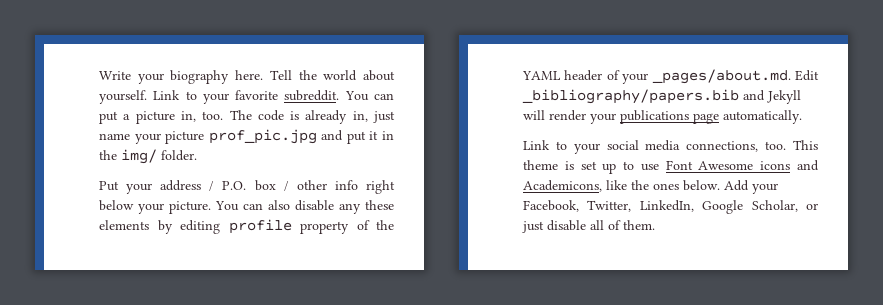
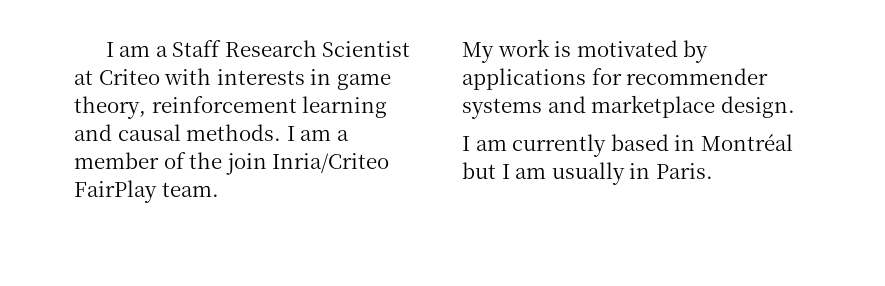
- Write your biography here. Tell the world about yourself. Link to your favorite subreddit. You can put a picture in, too. The code is already in, just name your picture prof_pic.jpg and put it in the img/ folder.
- Put your address / P.O. box / other info right below your picture. You can also disable any these elements by editing profile property of the YAML header of your _pages/about.md. Edit _bibliography/papers.bib and Jekyll will render your publications page automatically.
- Link to your social media connections, too. This theme is set up to use Font Awesome icons and Academicons, like the ones below. Add your Facebook, Twitter, LinkedIn, Google Scholar, or just disable all of them.
+ I am a Staff Research Scientist at Criteo with interests in game theory, reinforcement learning and causal methods. I am a member of the join Inria/Criteo FairPlay team.
+ My work is motivated by applications for recommender systems and marketplace design.
+ I am currently based in Montréal but I am usually in Paris.

